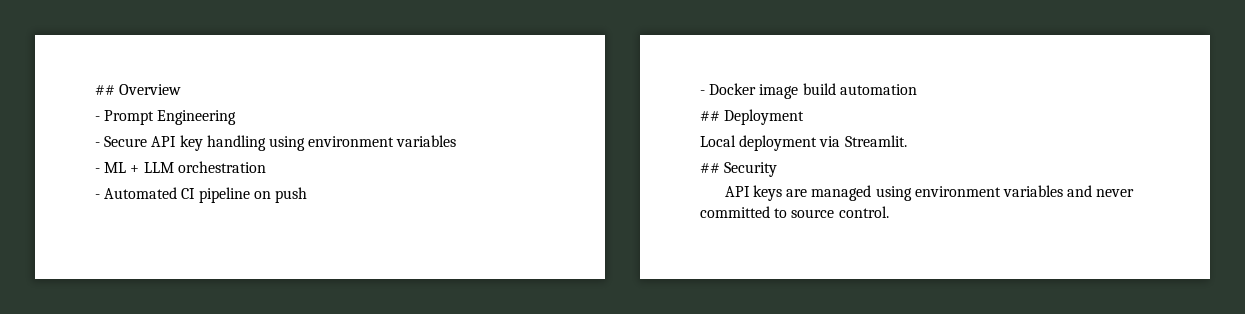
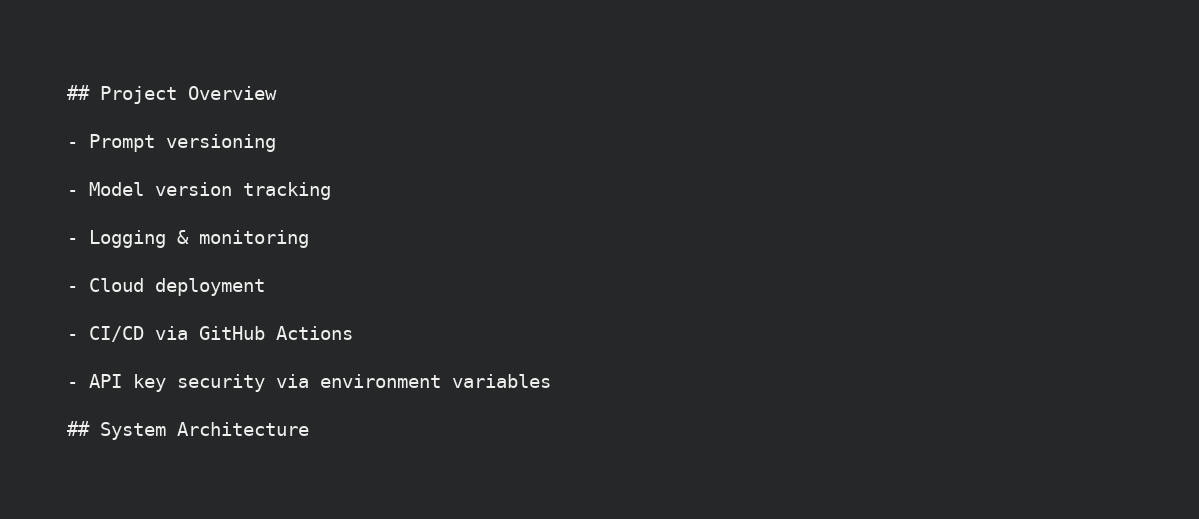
- ## Overview
+ ## Project Overview
- - Prompt Engineering
- - Secure API key handling using environment variables
- - ML + LLM orchestration
- - Automated CI pipeline on push
- - Docker image build automation
- ## Deployment
- Local deployment via Streamlit.
- ## Security
- API keys are managed using environment variables and never committed to source control.
+ - Prompt versioning
+ - Model version tracking
+ - Logging & monitoring
+ - Cloud deployment
+ - CI/CD via GitHub Actions
+ - API key security via environment variables
+ ## System Architecture

